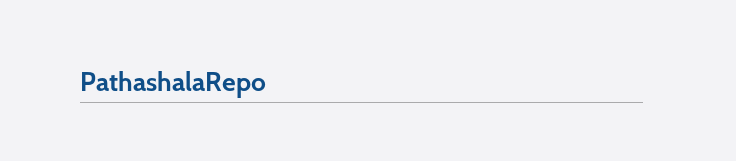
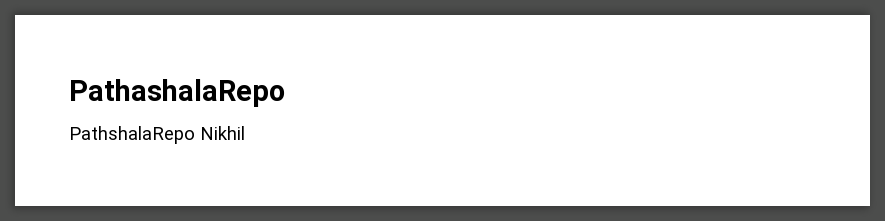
+ PathshalaRepo Nikhil

